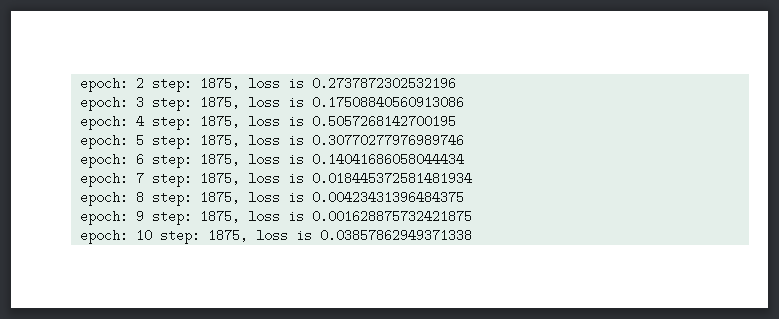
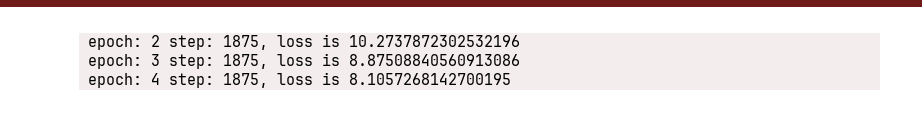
- epoch: 2 step: 1875, loss is 0.2737872302532196
+ epoch: 2 step: 1875, loss is 10.2737872302532196
- epoch: 3 step: 1875, loss is 0.17508840560913086
+ epoch: 3 step: 1875, loss is 8.87508840560913086
- epoch: 4 step: 1875, loss is 0.5057268142700195
- epoch: 5 step: 1875, loss is 0.30770277976989746
- epoch: 6 step: 1875, loss is 0.14041686058044434
- epoch: 7 step: 1875, loss is 0.018445372581481934
- epoch: 8 step: 1875, loss is 0.00423431396484375
- epoch: 9 step: 1875, loss is 0.001628875732421875
- epoch: 10 step: 1875, loss is 0.03857862949371338
+ epoch: 4 step: 1875, loss is 8.1057268142700195

